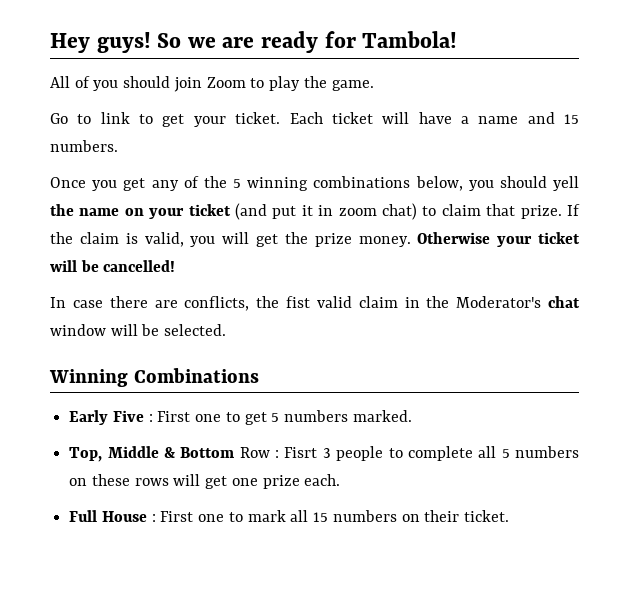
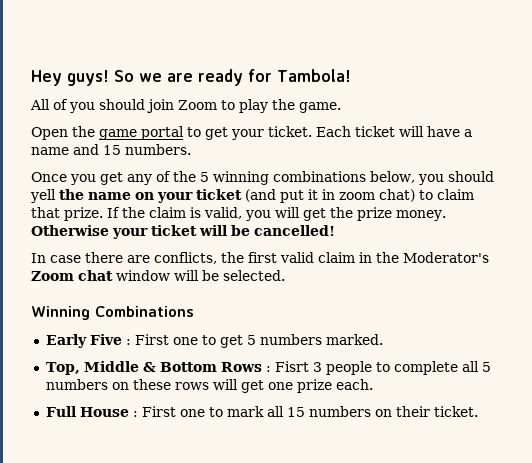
- Go to link to get your ticket.
+ Open the game portal to get your ticket.
- In case there are conflicts, the fist valid claim in the Moderator's chat window will be selected.
+ In case there are conflicts, the first valid claim in the Moderator's Zoom chat window will be selected.
- Top, Middle & Bottom Row : Fisrt 3 people to complete all 5 numbers on these rows will get one prize each.
+ Top, Middle & Bottom Rows : Fisrt 3 people to complete all 5 numbers on these rows will get one prize each.

